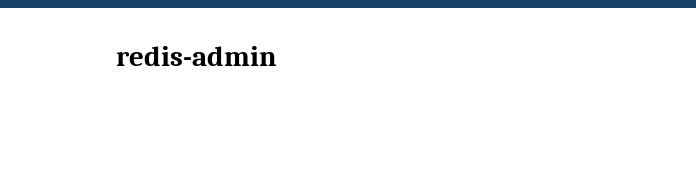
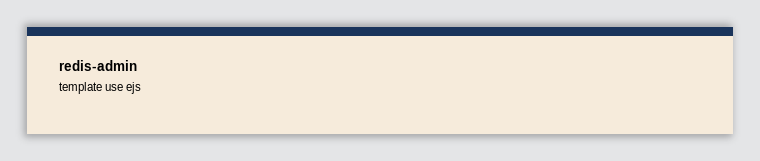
+ template use ejs

